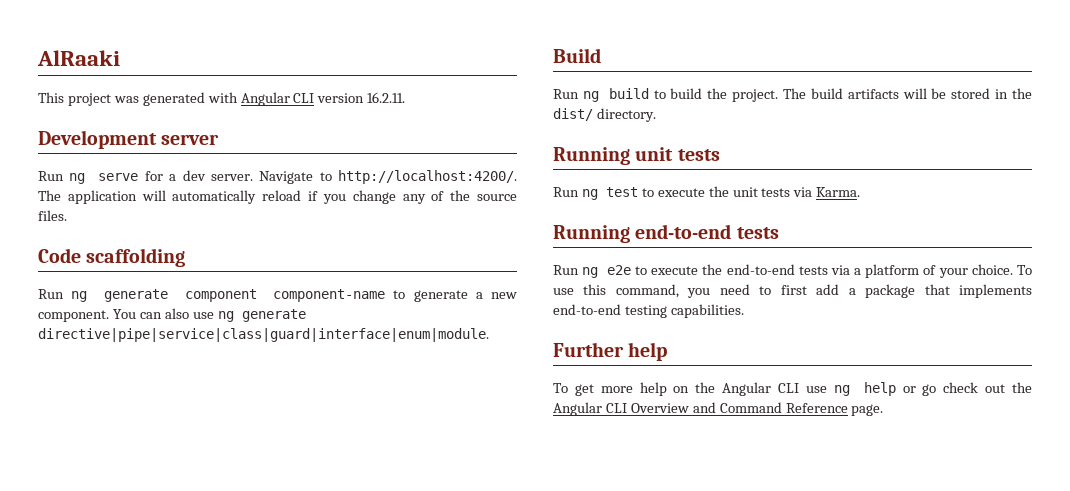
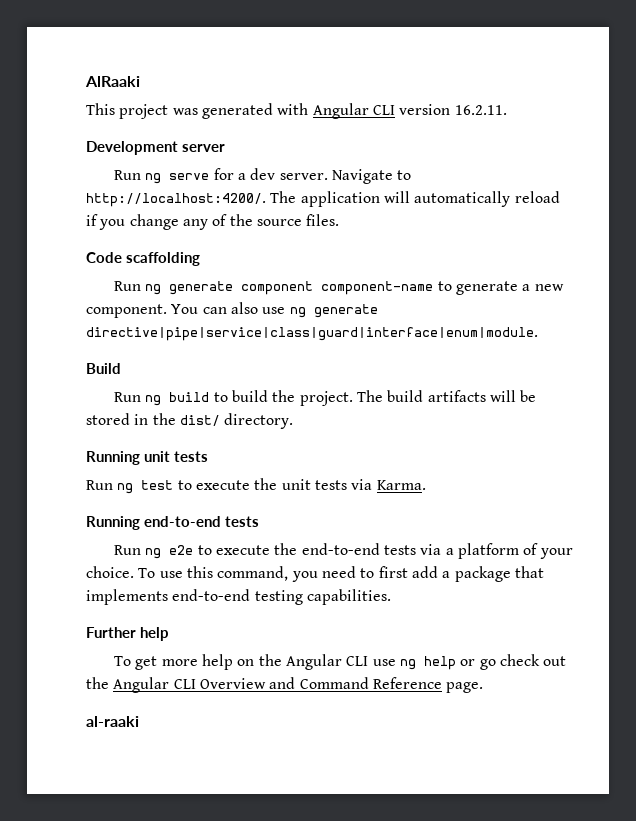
+ al-raaki

